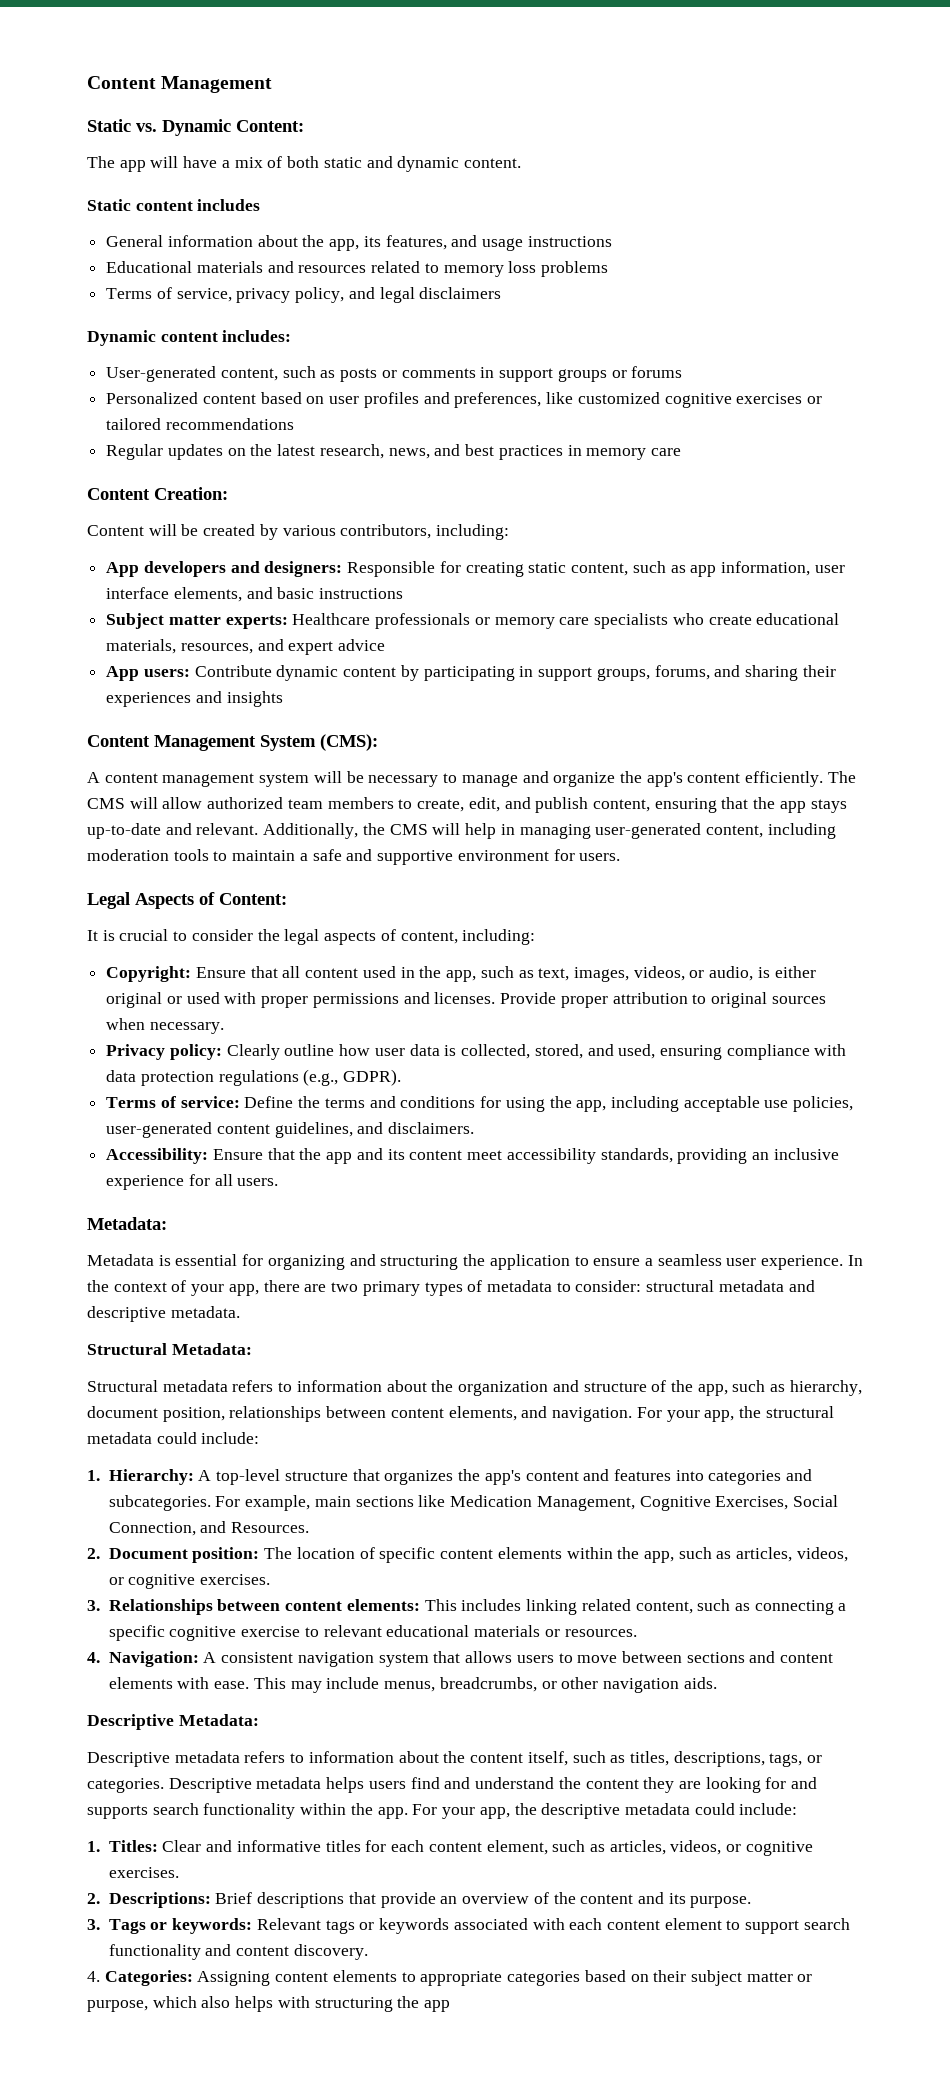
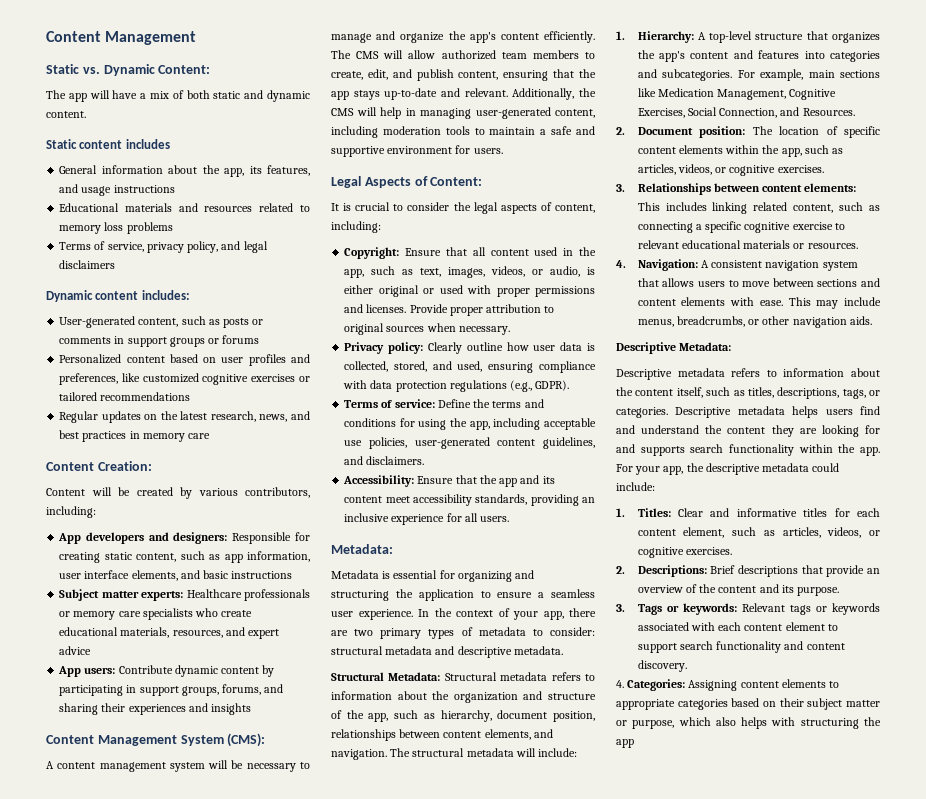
- Structural Metadata:
- Structural metadata refers to information about the organization and structure of the app, such as hierarchy, document position, relationships between content elements, and navigation.
+ Structural Metadata: Structural metadata refers to information about the organization and structure of the app, such as hierarchy, document position, relationships between content elements, and navigation.
- For your app, the structural metadata could include:
+ The structural metadata will include:

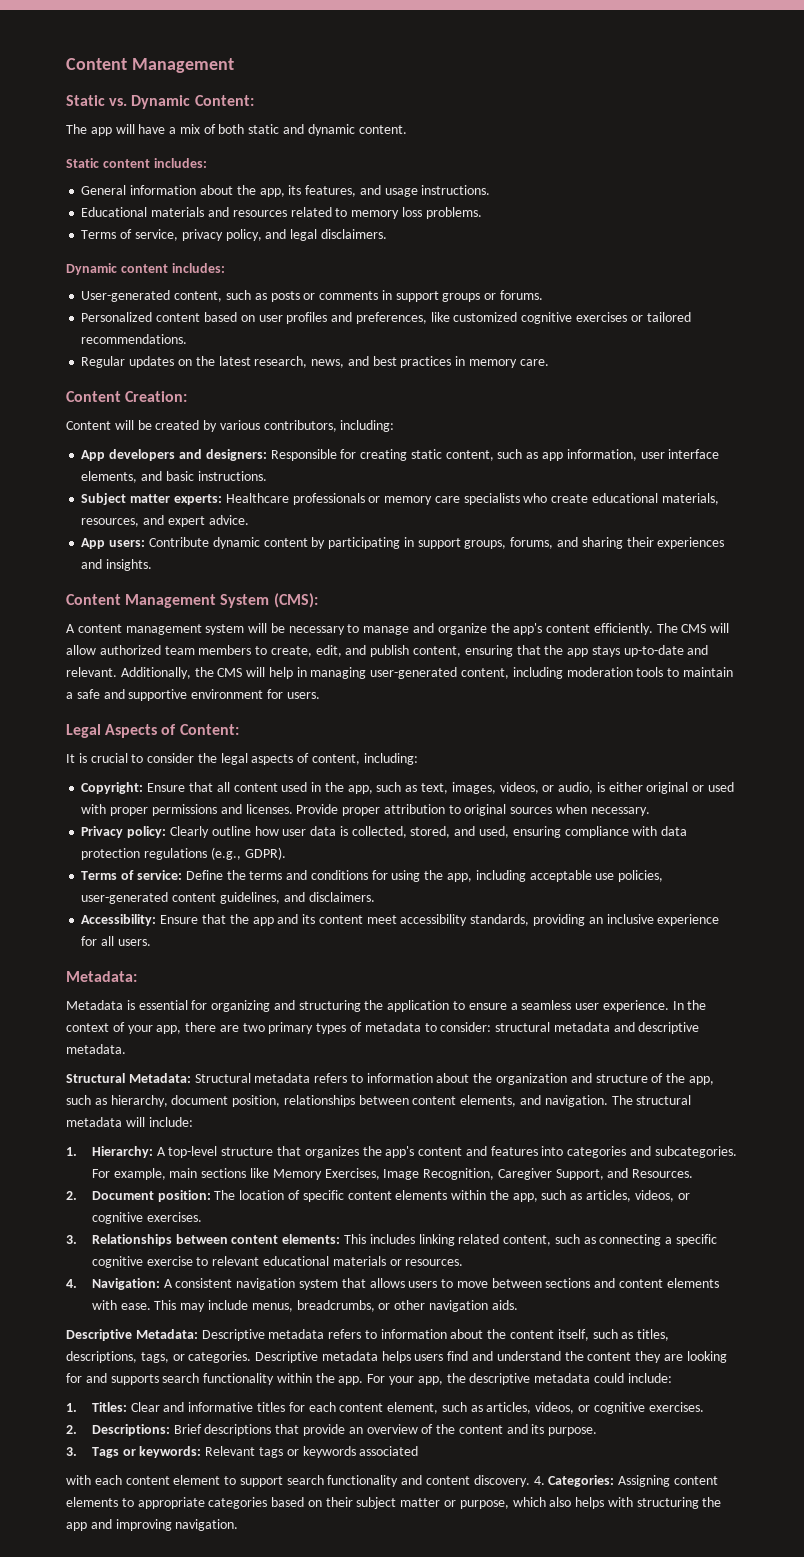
- Static content includes
+ Static content includes:
- General information about the app, its features, and usage instructions
+ General information about the app, its features, and usage instructions.
- Educational materials and resources related to memory loss problems
+ Educational materials and resources related to memory loss problems.
- Terms of service, privacy policy, and legal disclaimers
+ Terms of service, privacy policy, and legal disclaimers.
- User-generated content, such as posts or comments in support groups or forums
+ User-generated content, such as posts or comments in support groups or forums.
- Personalized content based on user profiles and preferences, like customized cognitive exercises or tailored recommendations
+ Personalized content based on user profiles and preferences, like customized cognitive exercises or tailored recommendations.
- Regular updates on the latest research, news, and best practices in memory care
+ Regular updates on the latest research, news, and best practices in memory care.
- App developers and designers: Responsible for creating static content, such as app information, user interface elements, and basic instructions
+ App developers and designers: Responsible for creating static content, such as app information, user interface elements, and basic instructions.
- Subject matter experts: Healthcare professionals or memory care specialists who create educational materials, resources, and expert advice
+ Subject matter experts: Healthcare professionals or memory care specialists who create educational materials, resources, and expert advice.
- App users: Contribute dynamic content by participating in support groups, forums, and sharing their experiences and insights
+ App users: Contribute dynamic content by participating in support groups, forums, and sharing their experiences and insights.
- For example, main sections like Medication Management, Cognitive Exercises, Social Connection, and Resources.
+ For example, main sections like Memory Exercises, Image Recognition, Caregiver Support, and Resources.
- Descriptive Metadata:
- Descriptive metadata refers to information about the content itself, such as titles, descriptions, tags, or categories.
+ Descriptive Metadata: Descriptive metadata refers to information about the content itself, such as titles, descriptions, tags, or categories.
- 3. Tags or keywords: Relevant tags or keywords associated with each content element to support search functionality and content discovery.
- 4. Categories: Assigning content elements to appropriate categories based on their subject matter or purpose, which also helps with structuring the app
+ 3. Tags or keywords: Relevant tags or keywords associated
+ with each content element to support search functionality and content discovery. 4. Categories: Assigning content elements to appropriate categories based on their subject matter or purpose, which also helps with structuring the app and improving navigation.

